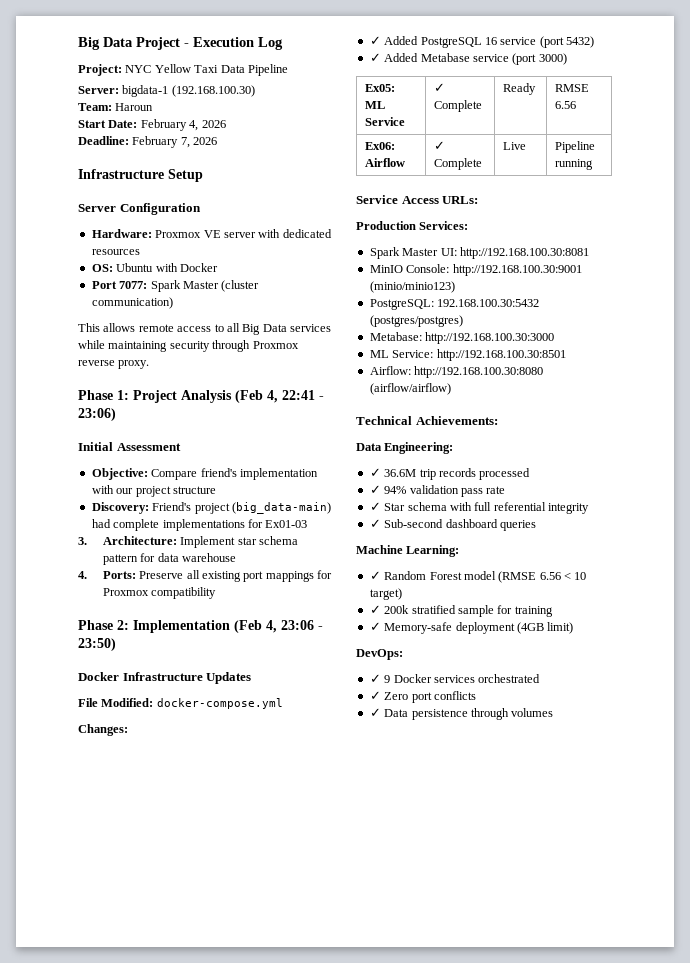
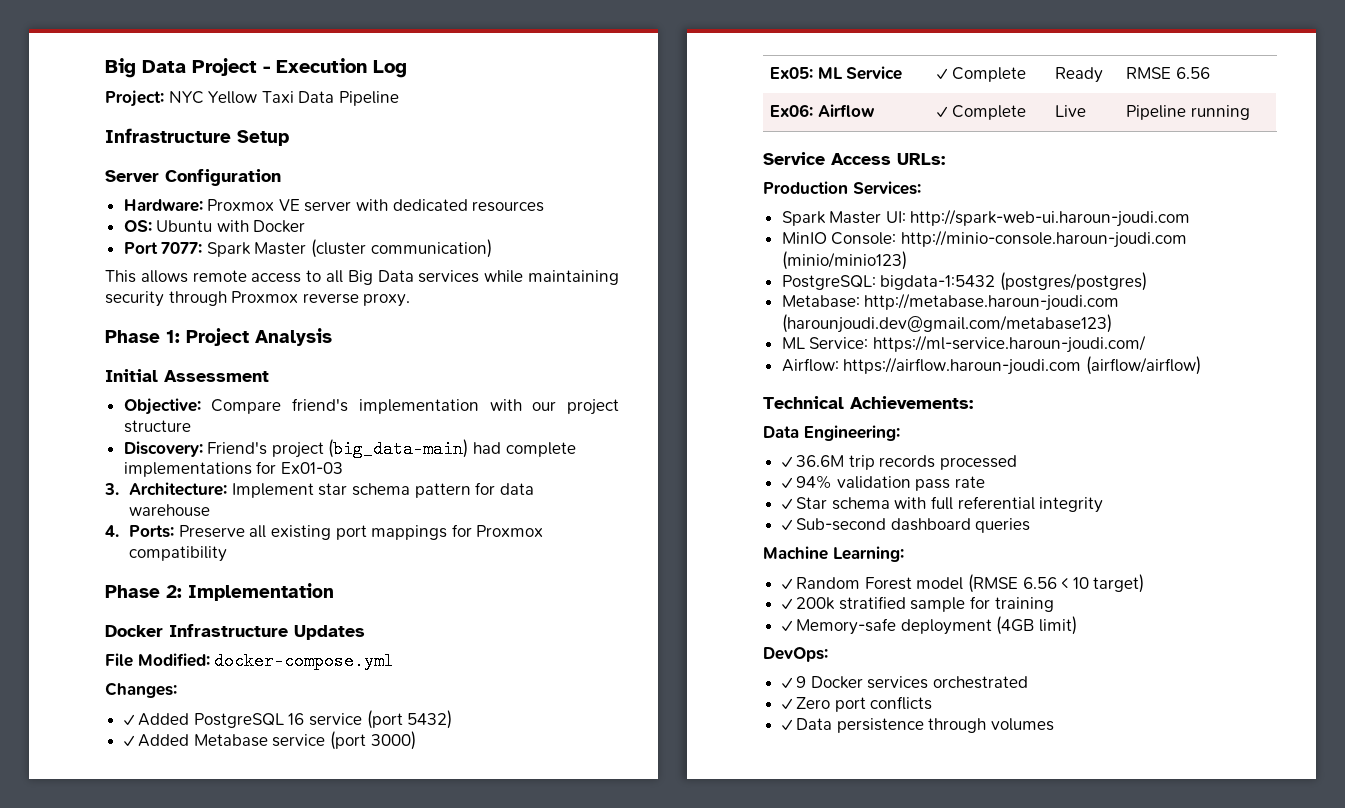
- Server: bigdata-1 (192.168.100.30)
- Team: Haroun
- Start Date: February 4, 2026
- Deadline: February 7, 2026
- Phase 1: Project Analysis (Feb 4, 22:41 - 23:06)
+ Phase 1: Project Analysis
- Phase 2: Implementation (Feb 4, 23:06 - 23:50)
+ Phase 2: Implementation
- Spark Master UI: http://192.168.100.30:8081
+ Spark Master UI: http://spark-web-ui.haroun-joudi.com
- MinIO Console: http://192.168.100.30:9001 (minio/minio123)
+ MinIO Console: http://minio-console.haroun-joudi.com (minio/minio123)
- PostgreSQL: 192.168.100.30:5432 (postgres/postgres)
+ PostgreSQL: bigdata-1:5432 (postgres/postgres)
- Metabase: http://192.168.100.30:3000
+ Metabase: http://metabase.haroun-joudi.com (harounjoudi.dev@gmail.com/metabase123)
- ML Service: http://192.168.100.30:8501
+ ML Service: https://ml-service.haroun-joudi.com/
- Airflow: http://192.168.100.30:8080 (airflow/airflow)
+ Airflow: https://airflow.haroun-joudi.com (airflow/airflow)

